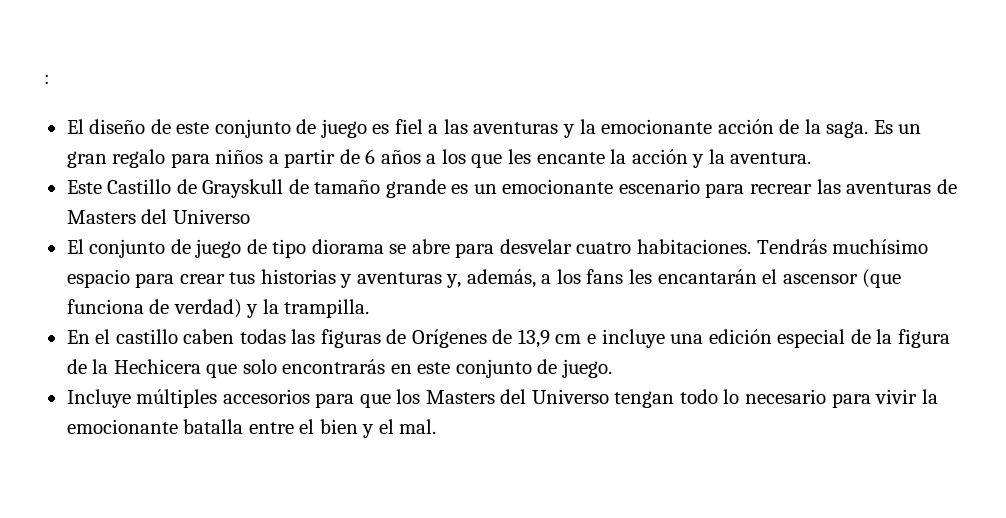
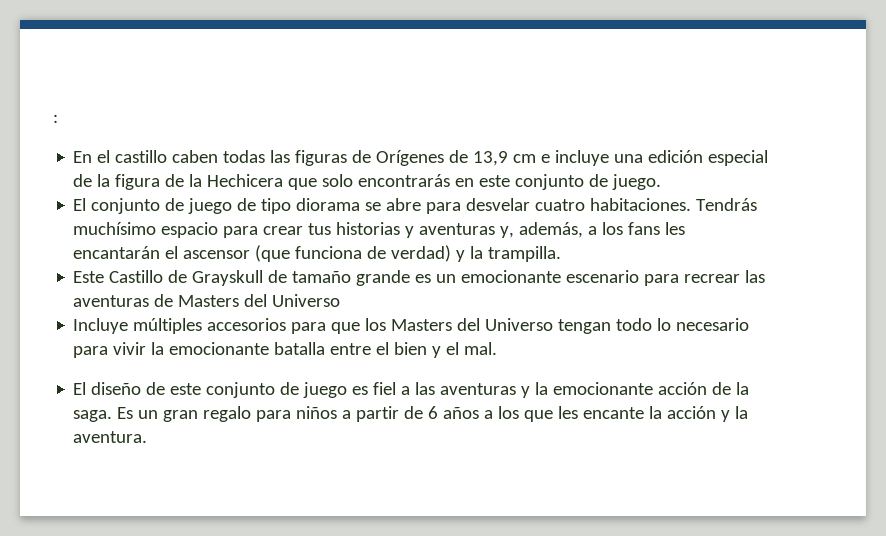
+ En el castillo caben todas las figuras de Orígenes de 13,9 cm e incluye una edición especial de la figura de la Hechicera que solo encontrarás en este conjunto de juego.
+ El conjunto de juego de tipo diorama se abre para desvelar cuatro habitaciones. Tendrás muchísimo espacio para crear tus historias y aventuras y, además, a los fans les encantarán el ascensor (que funciona de verdad) y la trampilla.
+ Este Castillo de Grayskull de tamaño grande es un emocionante escenario para recrear las aventuras de Masters del Universo
+ Incluye múltiples accesorios para que los Masters del Universo tengan todo lo necesario para vivir la emocionante batalla entre el bien y el mal.
- Este Castillo de Grayskull de tamaño grande es un emocionante escenario para recrear las aventuras de Masters del Universo
- El conjunto de juego de tipo diorama se abre para desvelar cuatro habitaciones. Tendrás muchísimo espacio para crear tus historias y aventuras y, además, a los fans les encantarán el ascensor (que funciona de verdad) y la trampilla.
- En el castillo caben todas las figuras de Orígenes de 13,9 cm e incluye una edición especial de la figura de la Hechicera que solo encontrarás en este conjunto de juego.
- Incluye múltiples accesorios para que los Masters del Universo tengan todo lo necesario para vivir la emocionante batalla entre el bien y el mal.

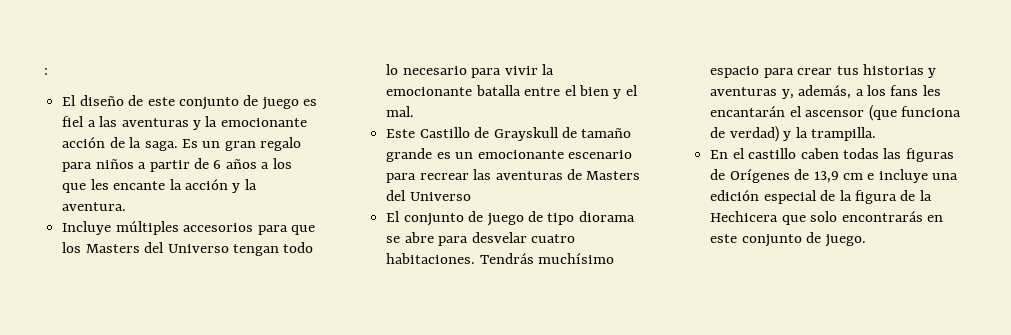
- En el castillo caben todas las figuras de Orígenes de 13,9 cm e incluye una edición especial de la figura de la Hechicera que solo encontrarás en este conjunto de juego.
- El conjunto de juego de tipo diorama se abre para desvelar cuatro habitaciones. Tendrás muchísimo espacio para crear tus historias y aventuras y, además, a los fans les encantarán el ascensor (que funciona de verdad) y la trampilla.
- Este Castillo de Grayskull de tamaño grande es un emocionante escenario para recrear las aventuras de Masters del Universo
- Incluye múltiples accesorios para que los Masters del Universo tengan todo lo necesario para vivir la emocionante batalla entre el bien y el mal.
+ Incluye múltiples accesorios para que los Masters del Universo tengan todo lo necesario para vivir la emocionante batalla entre el bien y el mal.
+ Este Castillo de Grayskull de tamaño grande es un emocionante escenario para recrear las aventuras de Masters del Universo
+ El conjunto de juego de tipo diorama se abre para desvelar cuatro habitaciones. Tendrás muchísimo espacio para crear tus historias y aventuras y, además, a los fans les encantarán el ascensor (que funciona de verdad) y la trampilla.
+ En el castillo caben todas las figuras de Orígenes de 13,9 cm e incluye una edición especial de la figura de la Hechicera que solo encontrarás en este conjunto de juego.

